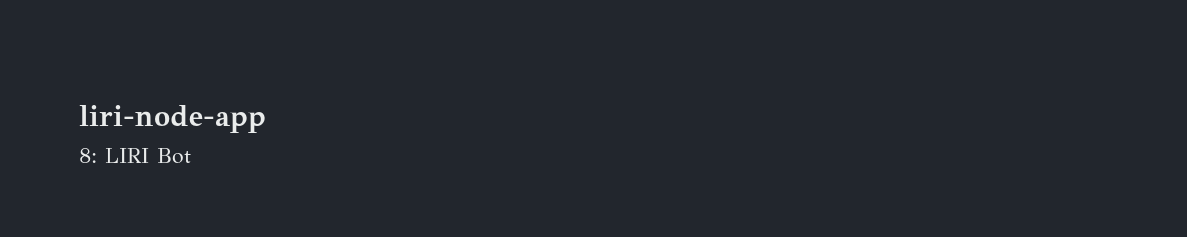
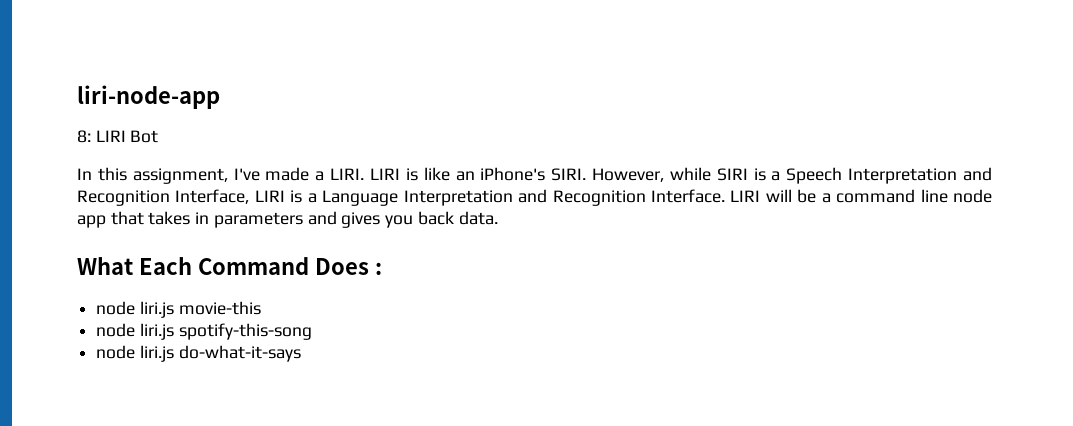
+ In this assignment, I've made a LIRI. LIRI is like an iPhone's SIRI. However, while SIRI is a Speech Interpretation and Recognition Interface, LIRI is a Language Interpretation and Recognition Interface. LIRI will be a command line node app that takes in parameters and gives you back data.
+ What Each Command Does :
+ node liri.js movie-this
+ node liri.js spotify-this-song
+ node liri.js do-what-it-says

